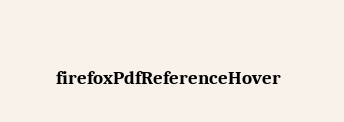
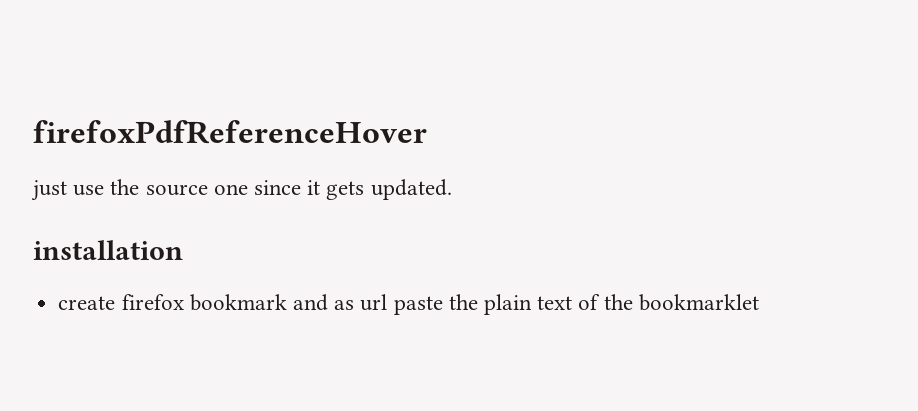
+ just use the source one since it gets updated.
+ installation
+ create firefox bookmark and as url paste the plain text of the bookmarklet

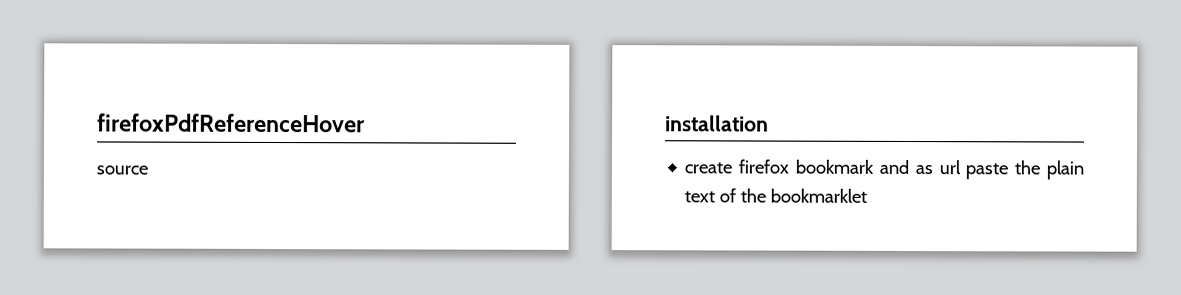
- just use the source one since it gets updated.
+ source

